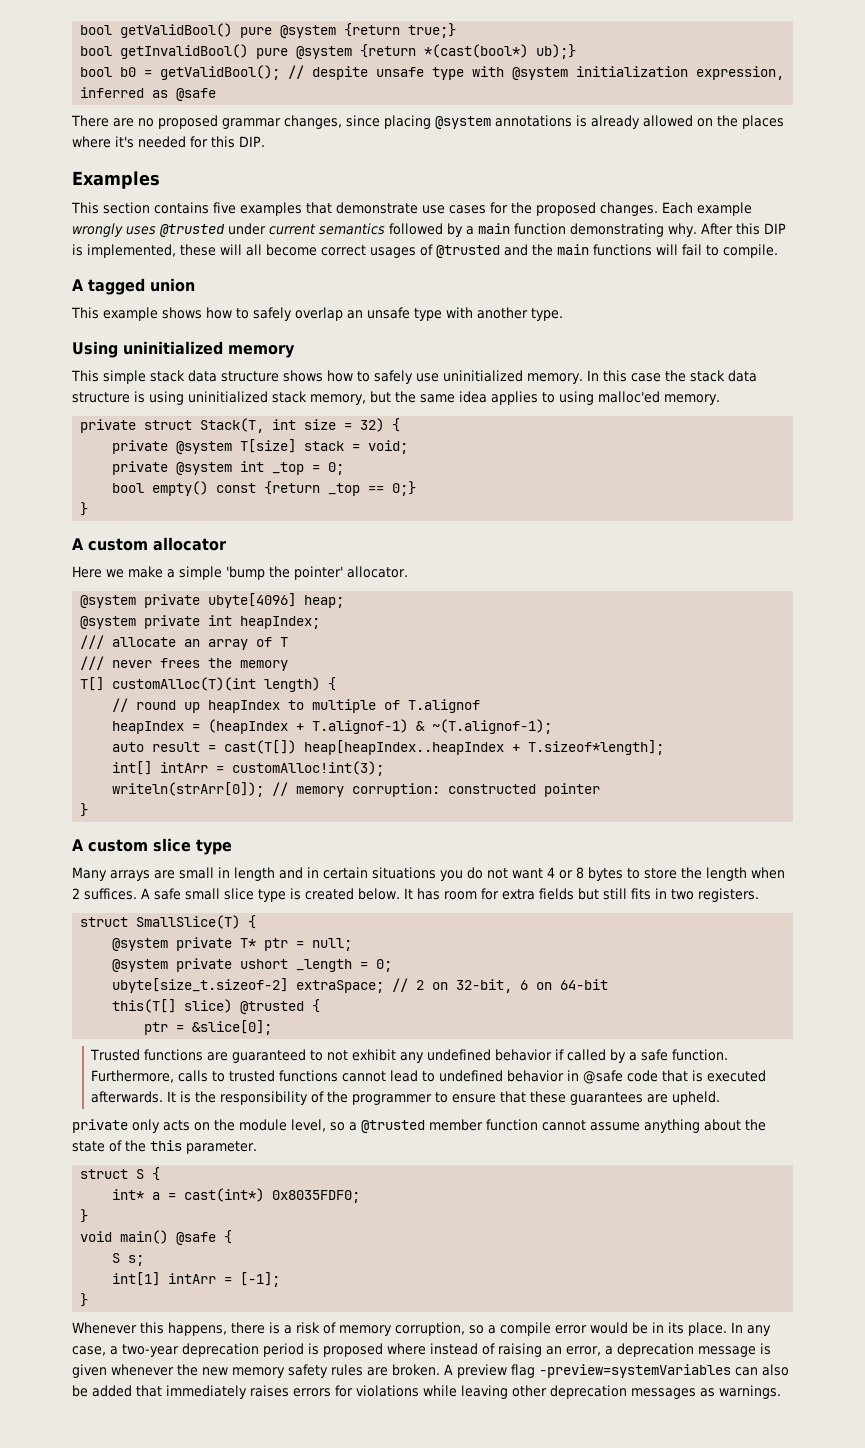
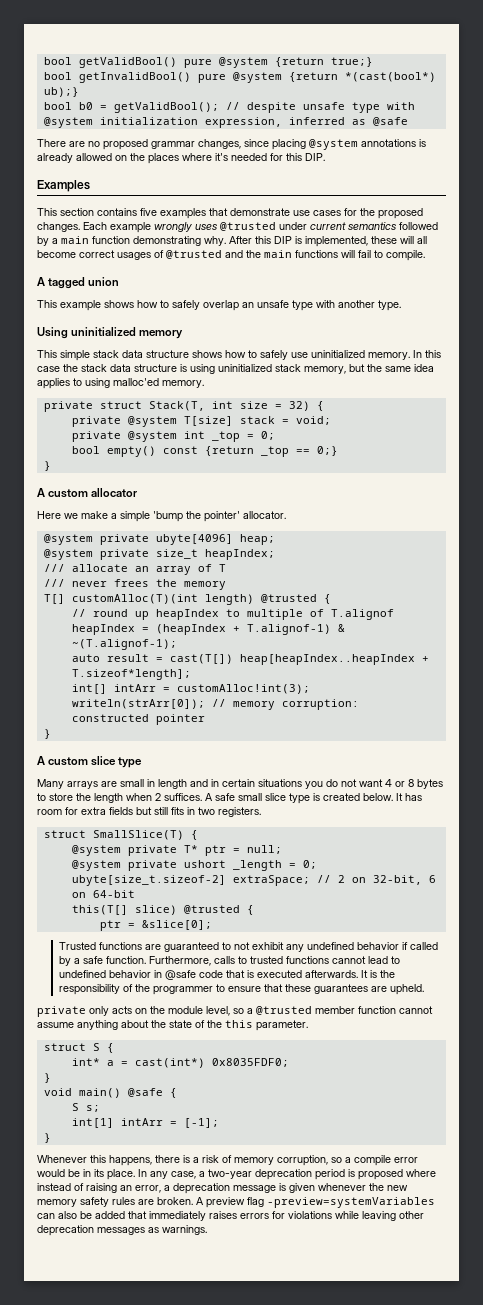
- @system private int heapIndex;
+ @system private size_t heapIndex;
- T[] customAlloc(T)(int length) {
+ T[] customAlloc(T)(int length) @trusted {

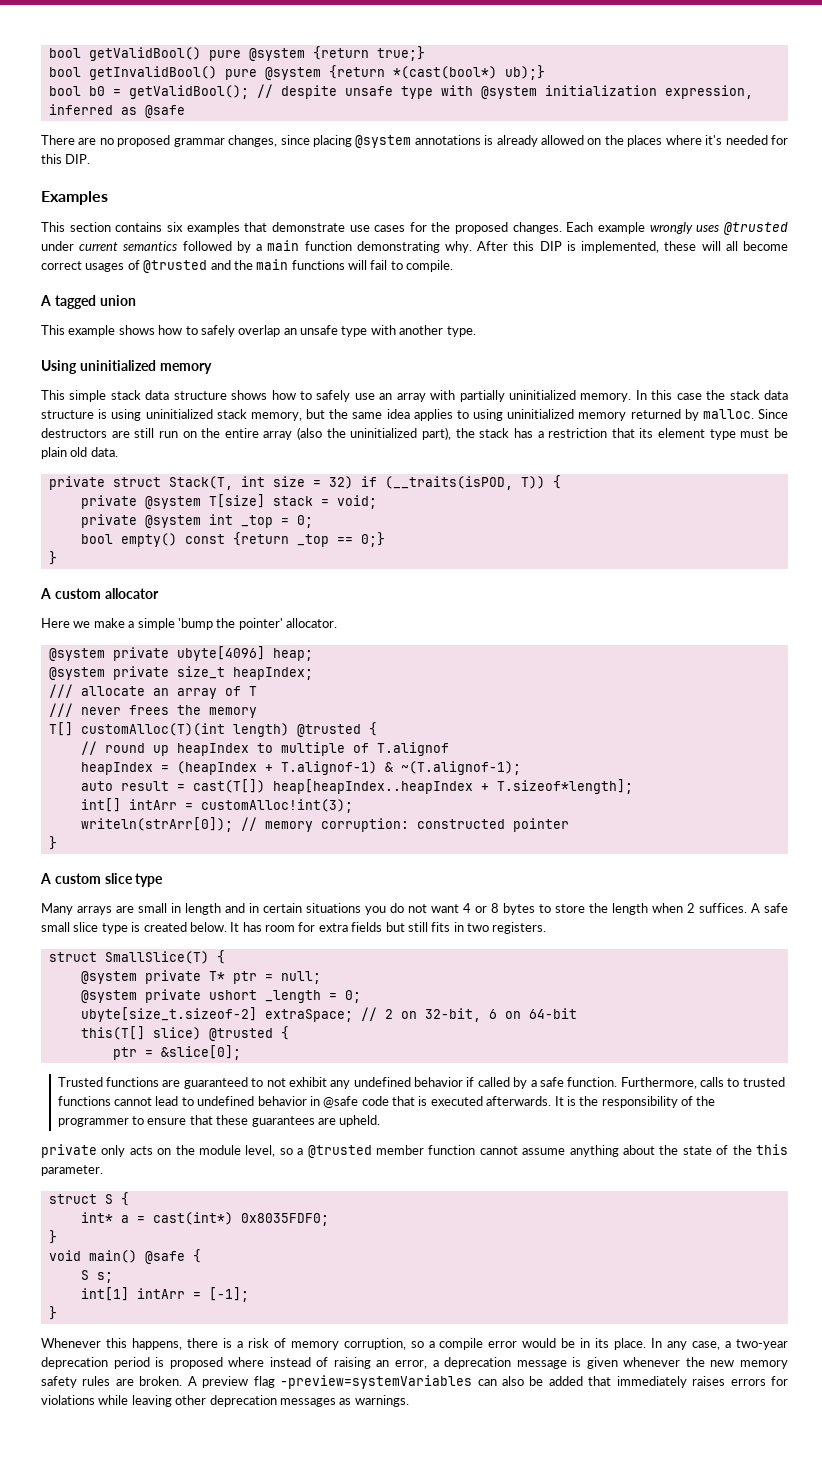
- This section contains five examples that demonstrate use cases for the proposed changes.
+ This section contains six examples that demonstrate use cases for the proposed changes.
- This simple stack data structure shows how to safely use uninitialized memory.
+ This simple stack data structure shows how to safely use an array with partially uninitialized memory.
- In this case the stack data structure is using uninitialized stack memory, but the same idea applies to using malloc'ed memory.
+ In this case the stack data structure is using uninitialized stack memory, but the same idea applies to using uninitialized memory returned by malloc. Since destructors are still run on the entire array (also the uninitialized part), the stack has a restriction that its element type must be plain old data.
- private struct Stack(T, int size = 32) {
+ private struct Stack(T, int size = 32) if (__traits(isPOD, T)) {

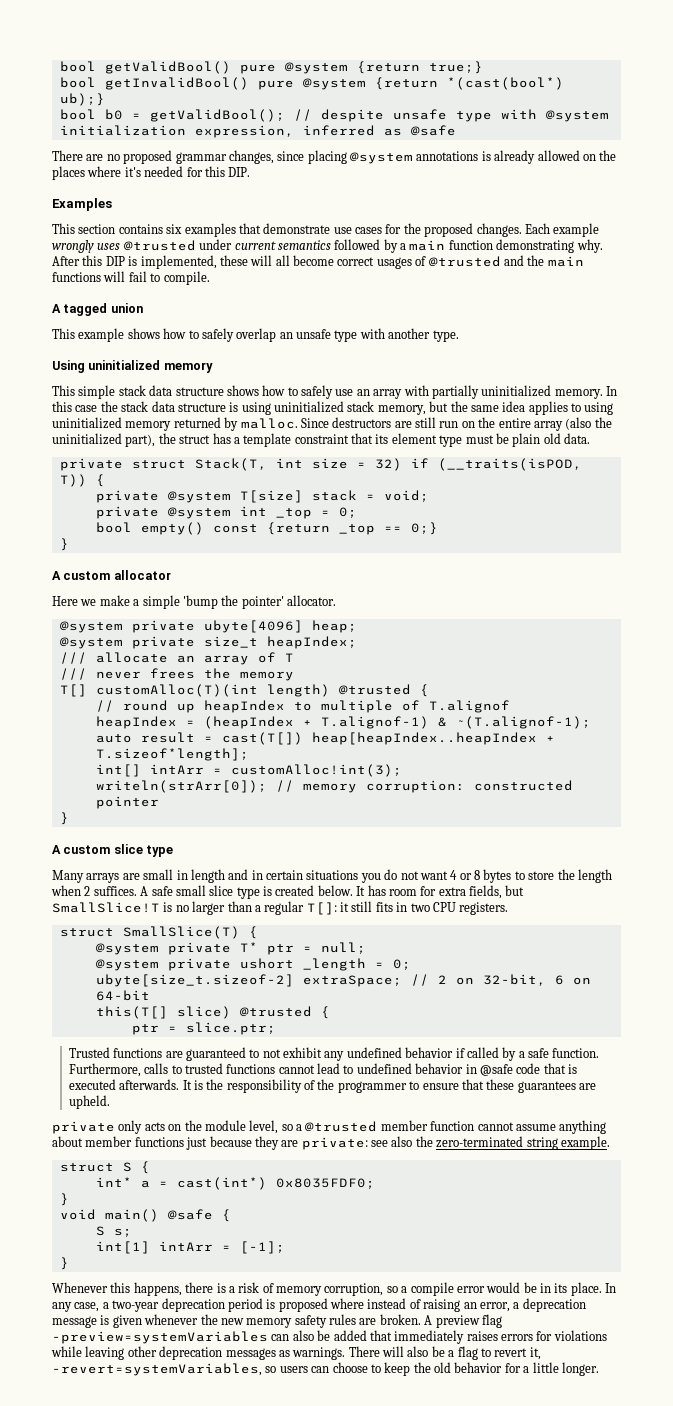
- Since destructors are still run on the entire array (also the uninitialized part), the stack has a restriction that its element type must be plain old data.
+ Since destructors are still run on the entire array (also the uninitialized part), the struct has a template constraint that its element type must be plain old data.
- It has room for extra fields but still fits in two registers.
+ It has room for extra fields, but SmallSlice!T is no larger than a regular T[]: it still fits in two CPU registers.
- ptr = &slice[0];
+ ptr = slice.ptr;
- private only acts on the module level, so a @trusted member function cannot assume anything about the state of the this parameter.
+ private only acts on the module level, so a @trusted member function cannot assume anything about member functions just because they are private: see also the zero-terminated string example.
+ There will also be a flag to revert it, -revert=systemVariables, so users can choose to keep the old behavior for a little longer.

